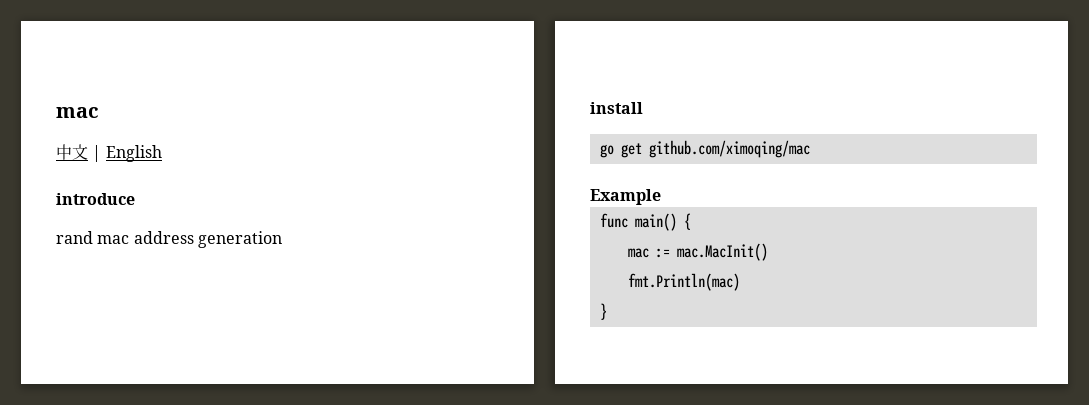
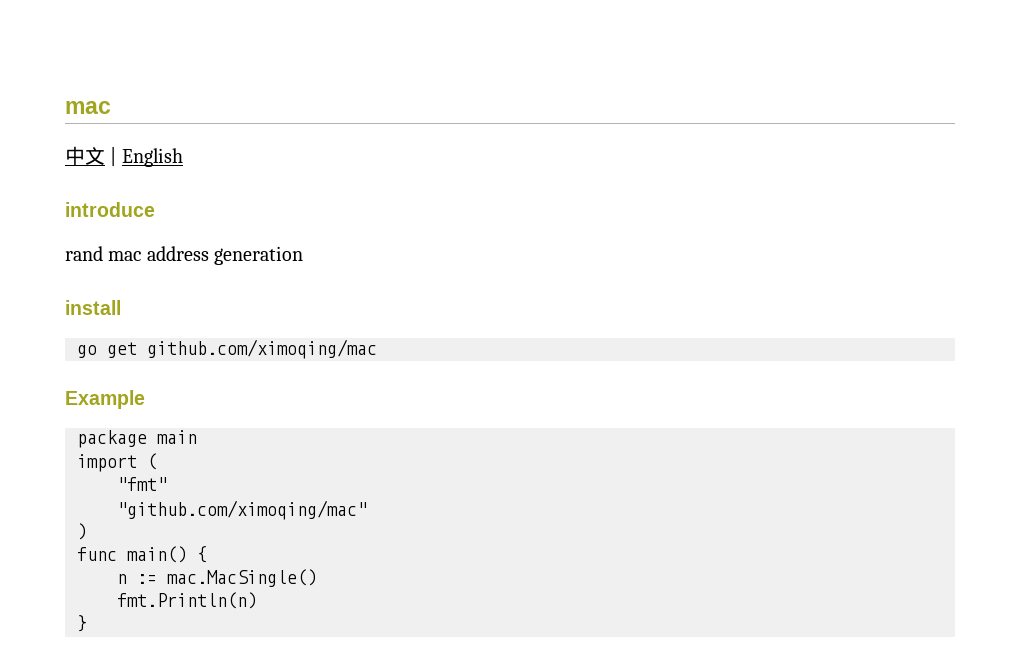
+ package main
+ import (
+ "fmt"
+ "github.com/ximoqing/mac"
+ )
- mac := mac.MacInit()
- fmt.Println(mac)
+ n := mac.MacSingle()
+ fmt.Println(n)

